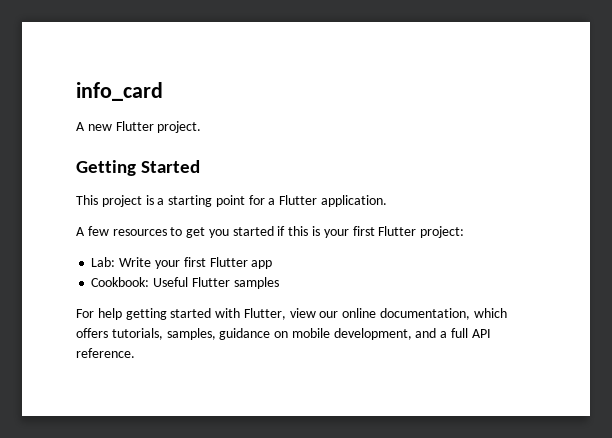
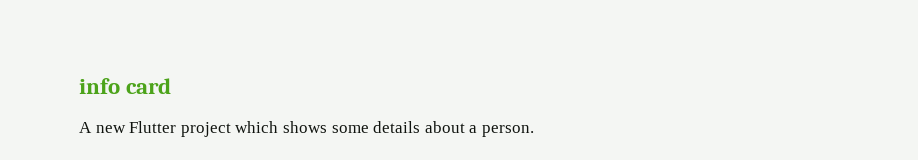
- info_card
+ info card
- A new Flutter project.
- Getting Started
- This project is a starting point for a Flutter application.
- A few resources to get you started if this is your first Flutter project:
- Lab: Write your first Flutter app
- Cookbook: Useful Flutter samples
- For help getting started with Flutter, view our online documentation, which offers tutorials, samples, guidance on mobile development, and a full API reference.
+ A new Flutter project which shows some details about a person.

